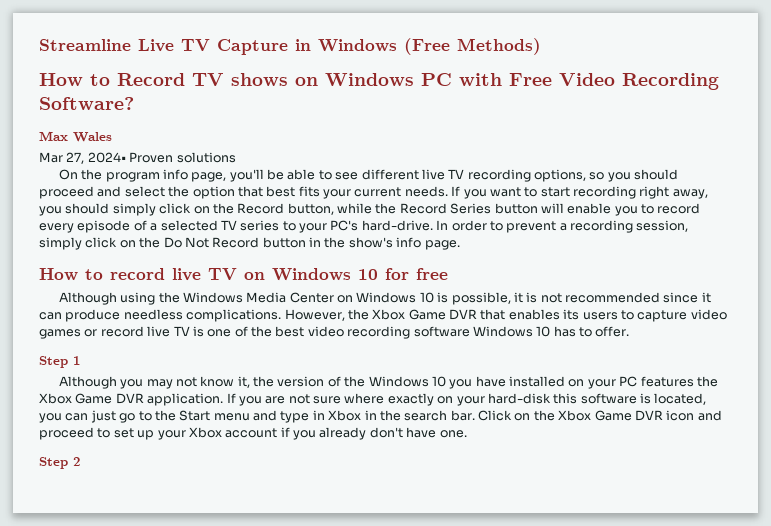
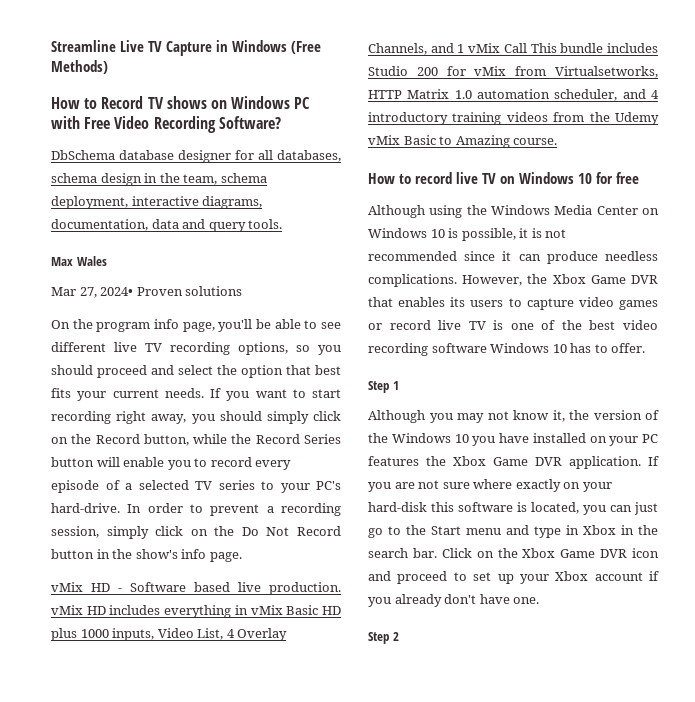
+ DbSchema database designer for all databases, schema design in the team, schema deployment, interactive diagrams, documentation, data and query tools.
+ vMix HD - Software based live production. vMix HD includes everything in vMix Basic HD plus 1000 inputs, Video List, 4 Overlay Channels, and 1 vMix Call This bundle includes Studio 200 for vMix from Virtualsetworks, HTTP Matrix 1.0 automation scheduler, and 4 introductory training videos from the Udemy vMix Basic to Amazing course.

